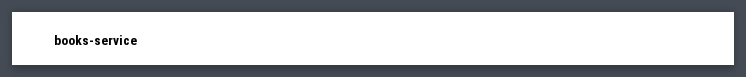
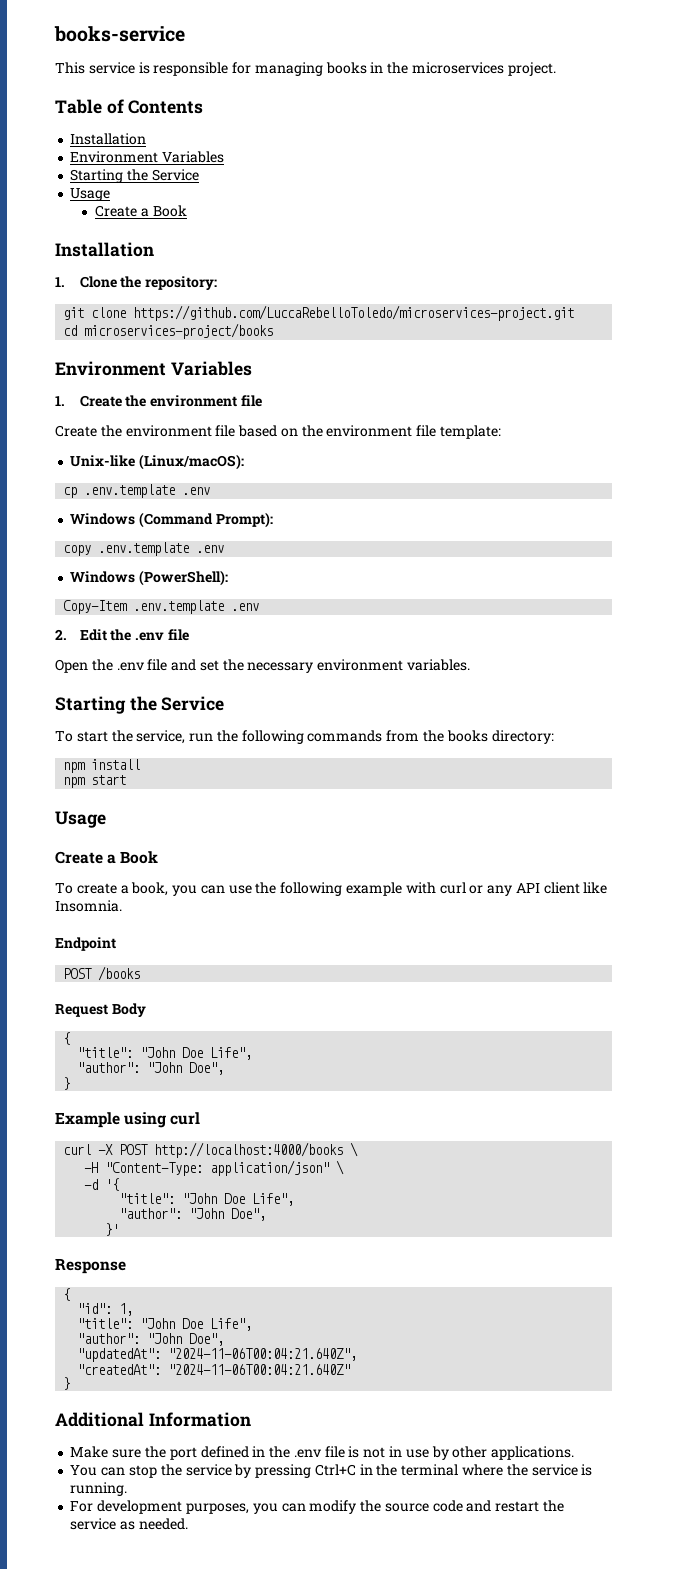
+ This service is responsible for managing books in the microservices project.
+ Table of Contents
+ Installation
+ Environment Variables
+ Starting the Service
+ Usage
+ Create a Book
+ Installation
+ 1. Clone the repository:
+ git clone https://github.com/LuccaRebelloToledo/microservices-project.git
+ cd microservices-project/books
+ Environment Variables
+ 1. Create the environment file
+ Create the environment file based on the environment file template:
+ Unix-like (Linux/macOS):
+ cp .env.template .env
+ Windows (Command Prompt):
+ copy .env.template .env
+ Windows (PowerShell):
+ Copy-Item .env.template .env
+ 2. Edit the .env file
+ Open the .env file and set the necessary environment variables.
+ Starting the Service
+ To start the service, run the following commands from the books directory:
+ npm install
+ npm start
+ Usage
+ Create a Book
+ To create a book, you can use the following example with curl or any API client like Insomnia.
+ Endpoint
+ POST /books
+ Request Body
+ {
+ "title": "John Doe Life",
+ "author": "John Doe",
+ }
+ Example using curl
+ curl -X POST http://localhost:4000/books \
+ -H "Content-Type: application/json" \
+ -d '{
+ "title": "John Doe Life",
+ "author": "John Doe",
+ }'
+ Response
+ {
+ "id": 1,
+ "title": "John Doe Life",
+ "author": "John Doe",
+ "updatedAt": "2024-11-06T00:04:21.640Z",
+ "createdAt": "2024-11-06T00:04:21.640Z"
+ }
+ Additional Information
+ Make sure the port defined in the .env file is not in use by other applications.
+ You can stop the service by pressing Ctrl+C in the terminal where the service is running.
+ For development purposes, you can modify the source code and restart the service as needed.

